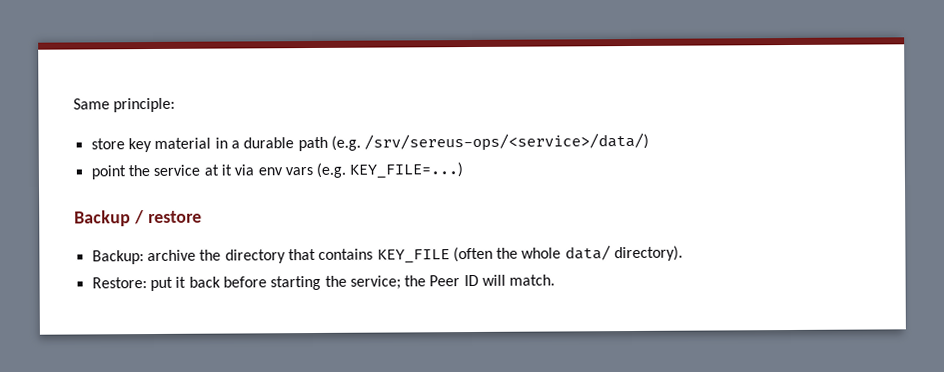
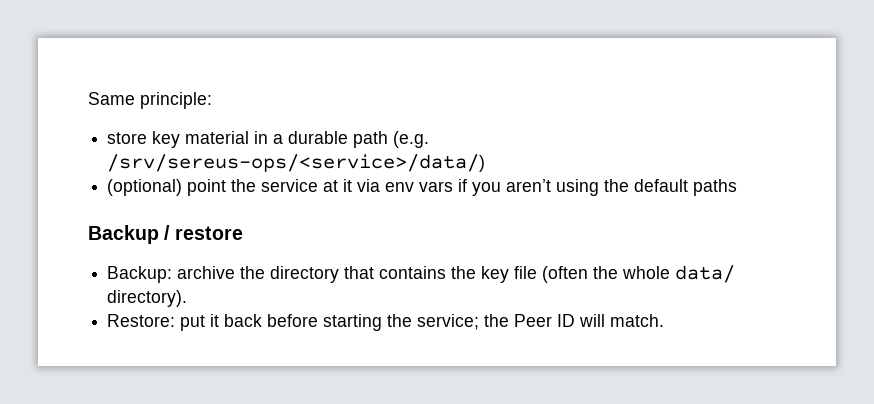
- point the service at it via env vars (e.g. KEY_FILE=...)
+ (optional) point the service at it via env vars if you aren’t using the default paths
- Backup: archive the directory that contains KEY_FILE (often the whole data/ directory).
+ Backup: archive the directory that contains the key file (often the whole data/ directory).

